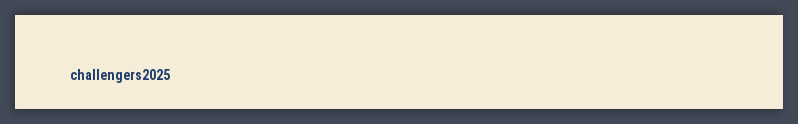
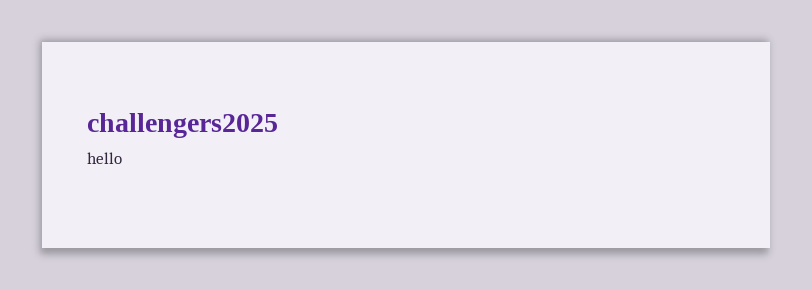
+ hello

